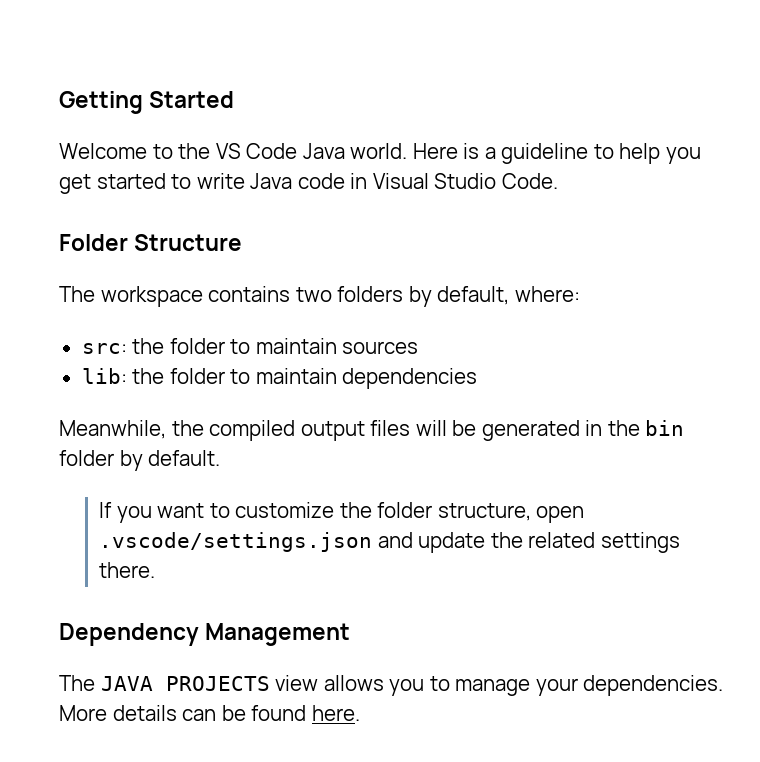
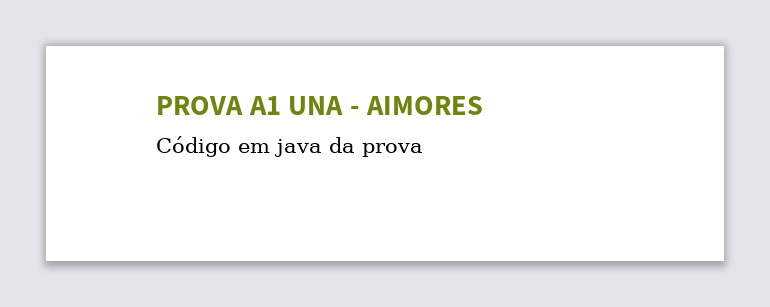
- Getting Started
- Welcome to the VS Code Java world. Here is a guideline to help you get started to write Java code in Visual Studio Code.
- Folder Structure
- The workspace contains two folders by default, where:
- src: the folder to maintain sources
- lib: the folder to maintain dependencies
- Meanwhile, the compiled output files will be generated in the bin folder by default.
- If you want to customize the folder structure, open .vscode/settings.json and update the related settings there.
- Dependency Management
- The JAVA PROJECTS view allows you to manage your dependencies. More details can be found here.
+ PROVA A1 UNA - AIMORES
+ Código em java da prova

